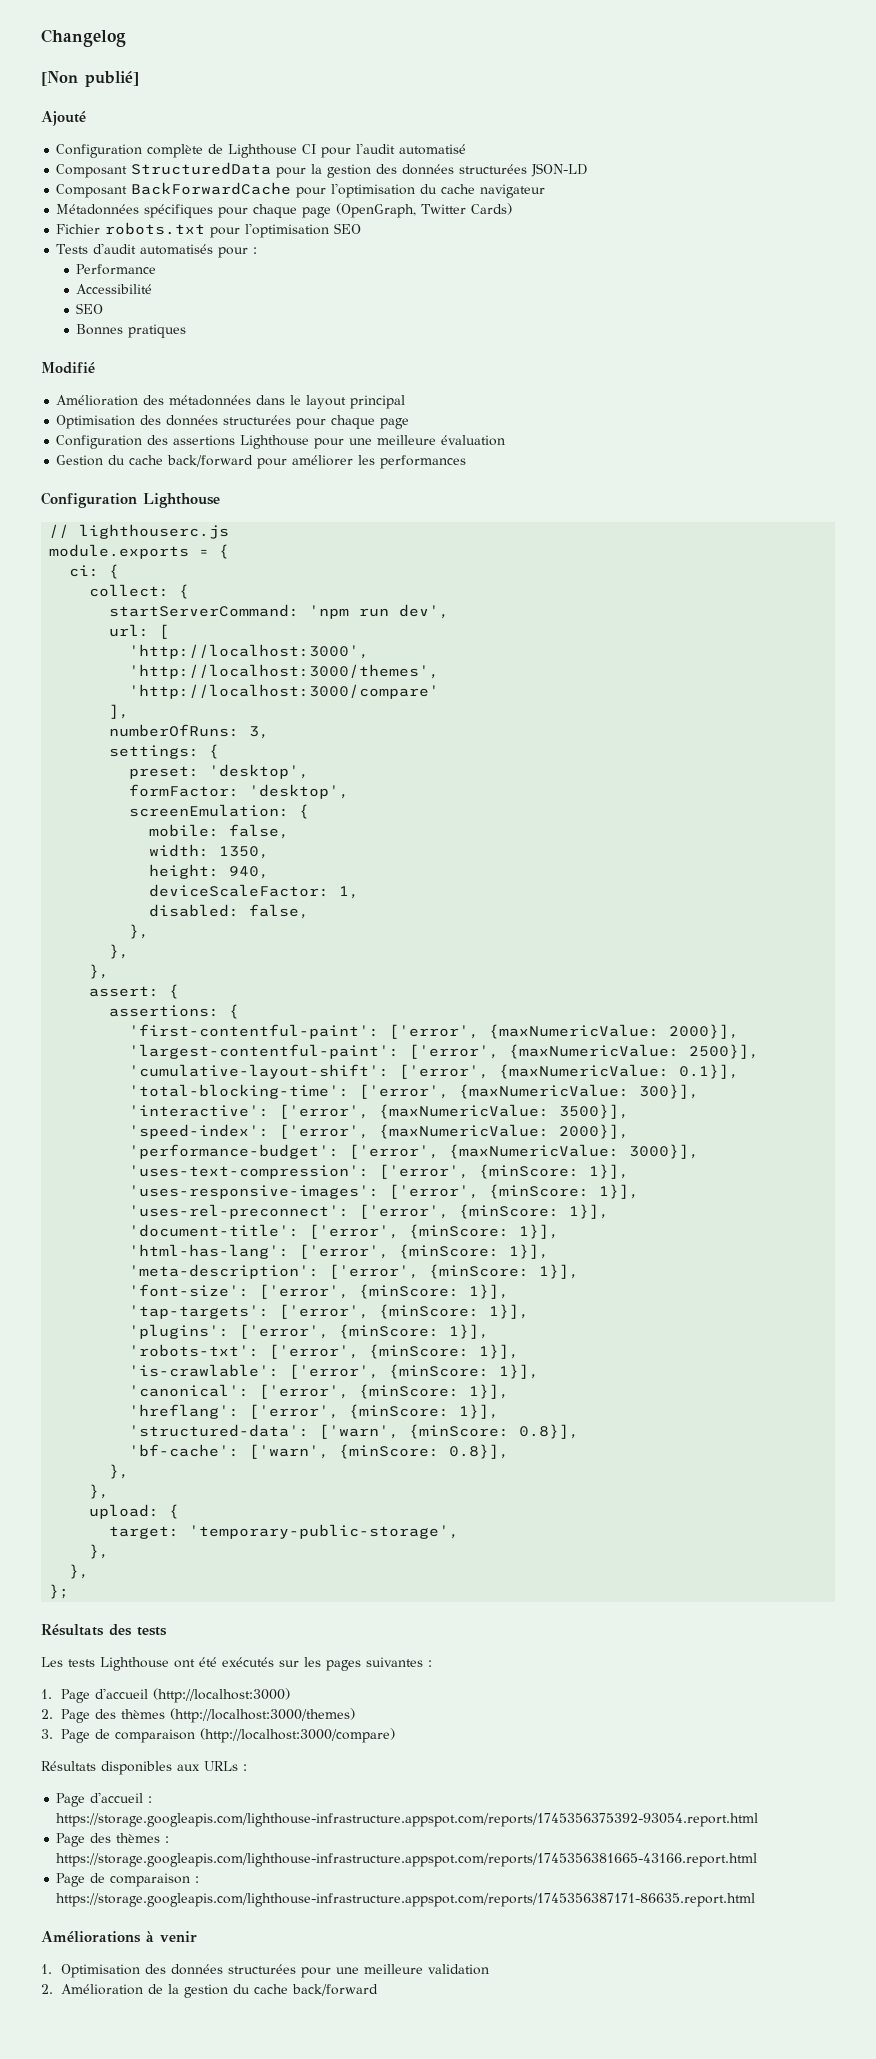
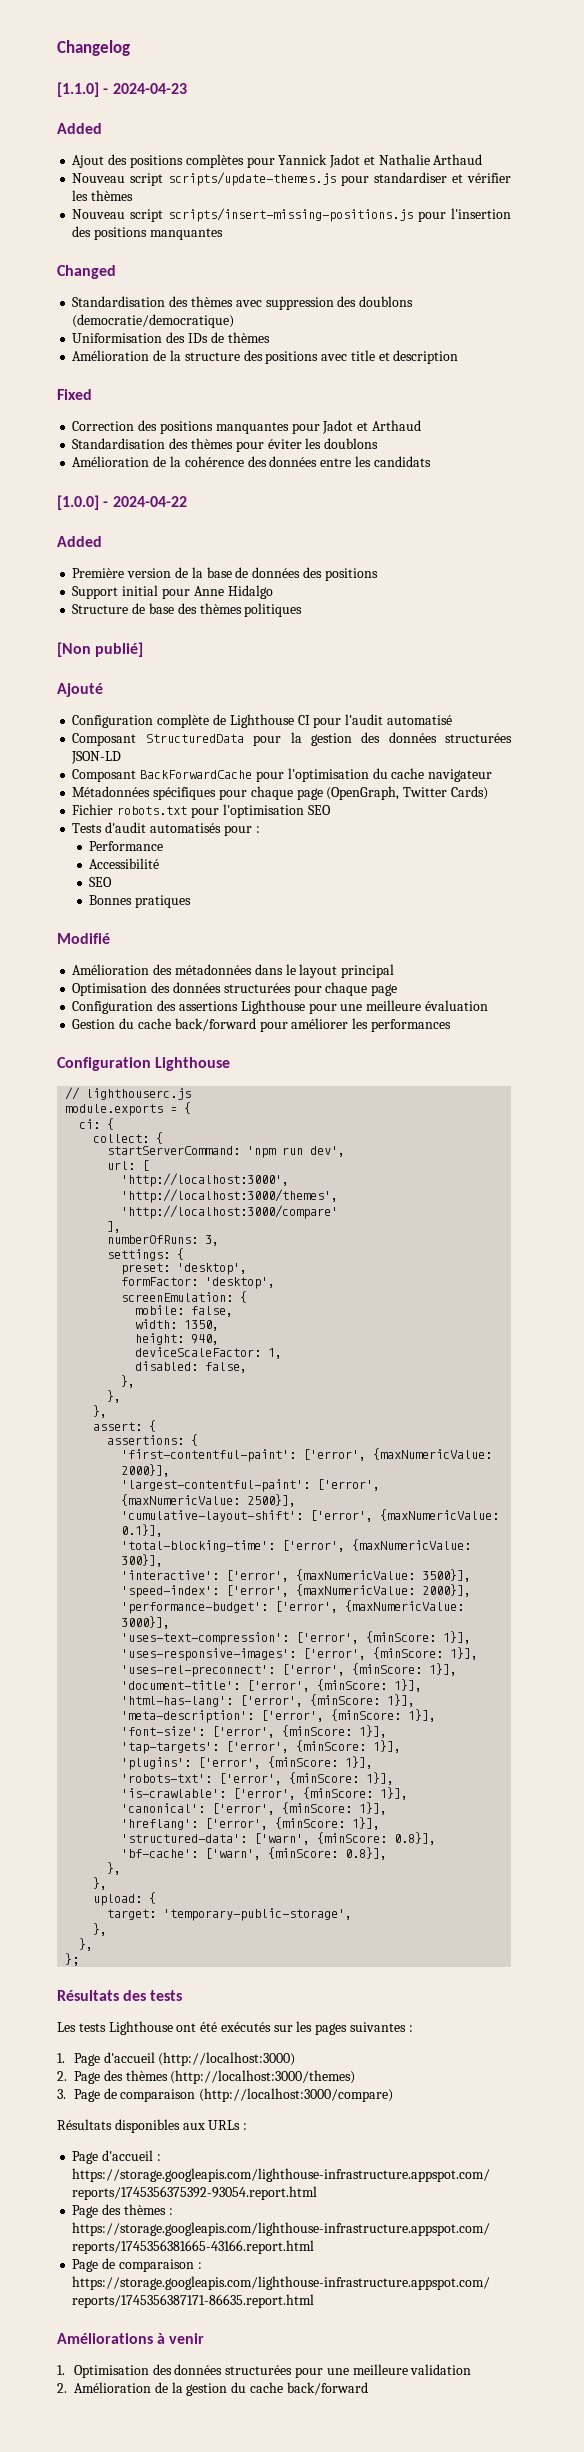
+ [1.1.0] - 2024-04-23
+ Added
+ Ajout des positions complètes pour Yannick Jadot et Nathalie Arthaud
+ Nouveau script scripts/update-themes.js pour standardiser et vérifier les thèmes
+ Nouveau script scripts/insert-missing-positions.js pour l'insertion des positions manquantes
+ Changed
+ Standardisation des thèmes avec suppression des doublons (democratie/democratique)
+ Uniformisation des IDs de thèmes
+ Amélioration de la structure des positions avec title et description
+ Fixed
+ Correction des positions manquantes pour Jadot et Arthaud
+ Standardisation des thèmes pour éviter les doublons
+ Amélioration de la cohérence des données entre les candidats
+ [1.0.0] - 2024-04-22
+ Added
+ Première version de la base de données des positions
+ Support initial pour Anne Hidalgo
+ Structure de base des thèmes politiques

